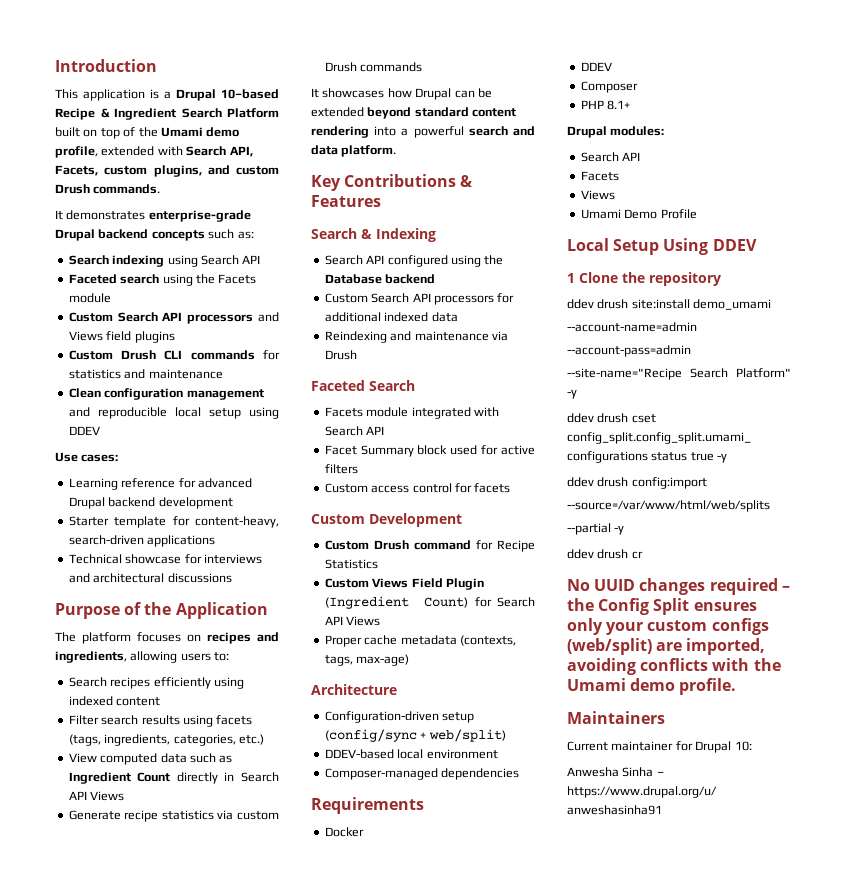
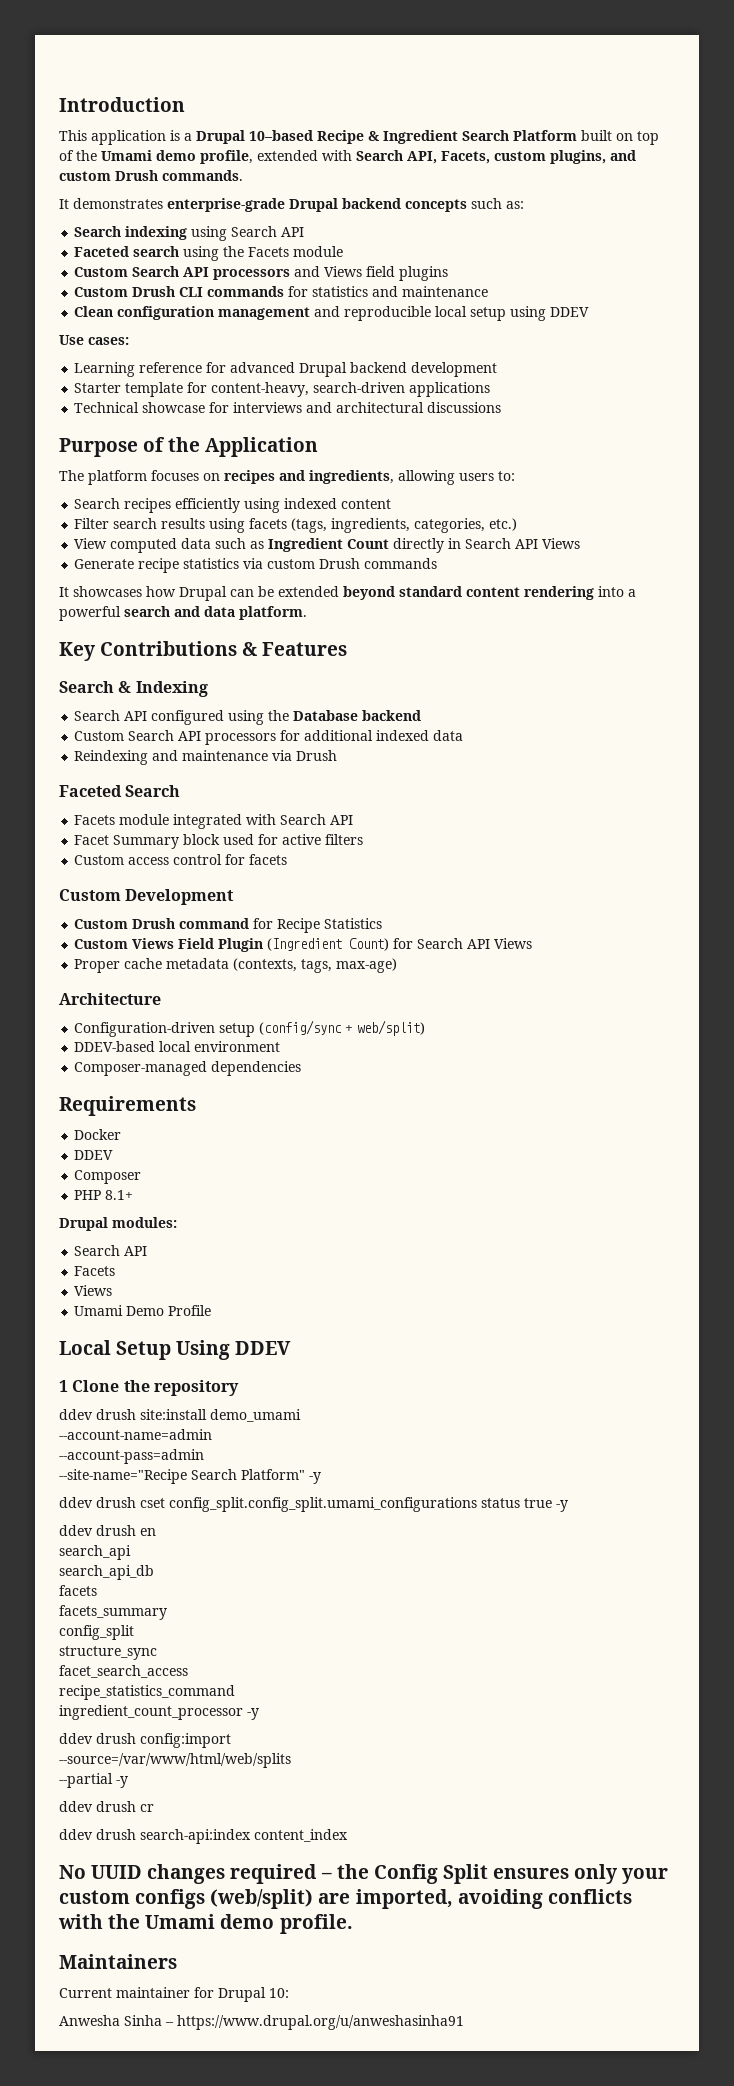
+ ddev drush en
+ search_api
+ search_api_db
+ facets
+ facets_summary
+ config_split
+ structure_sync
+ facet_search_access
+ recipe_statistics_command
+ ingredient_count_processor -y
+ ddev drush search-api:index content_index

